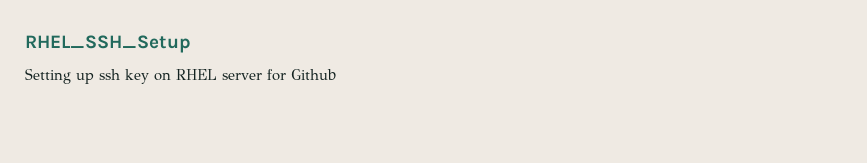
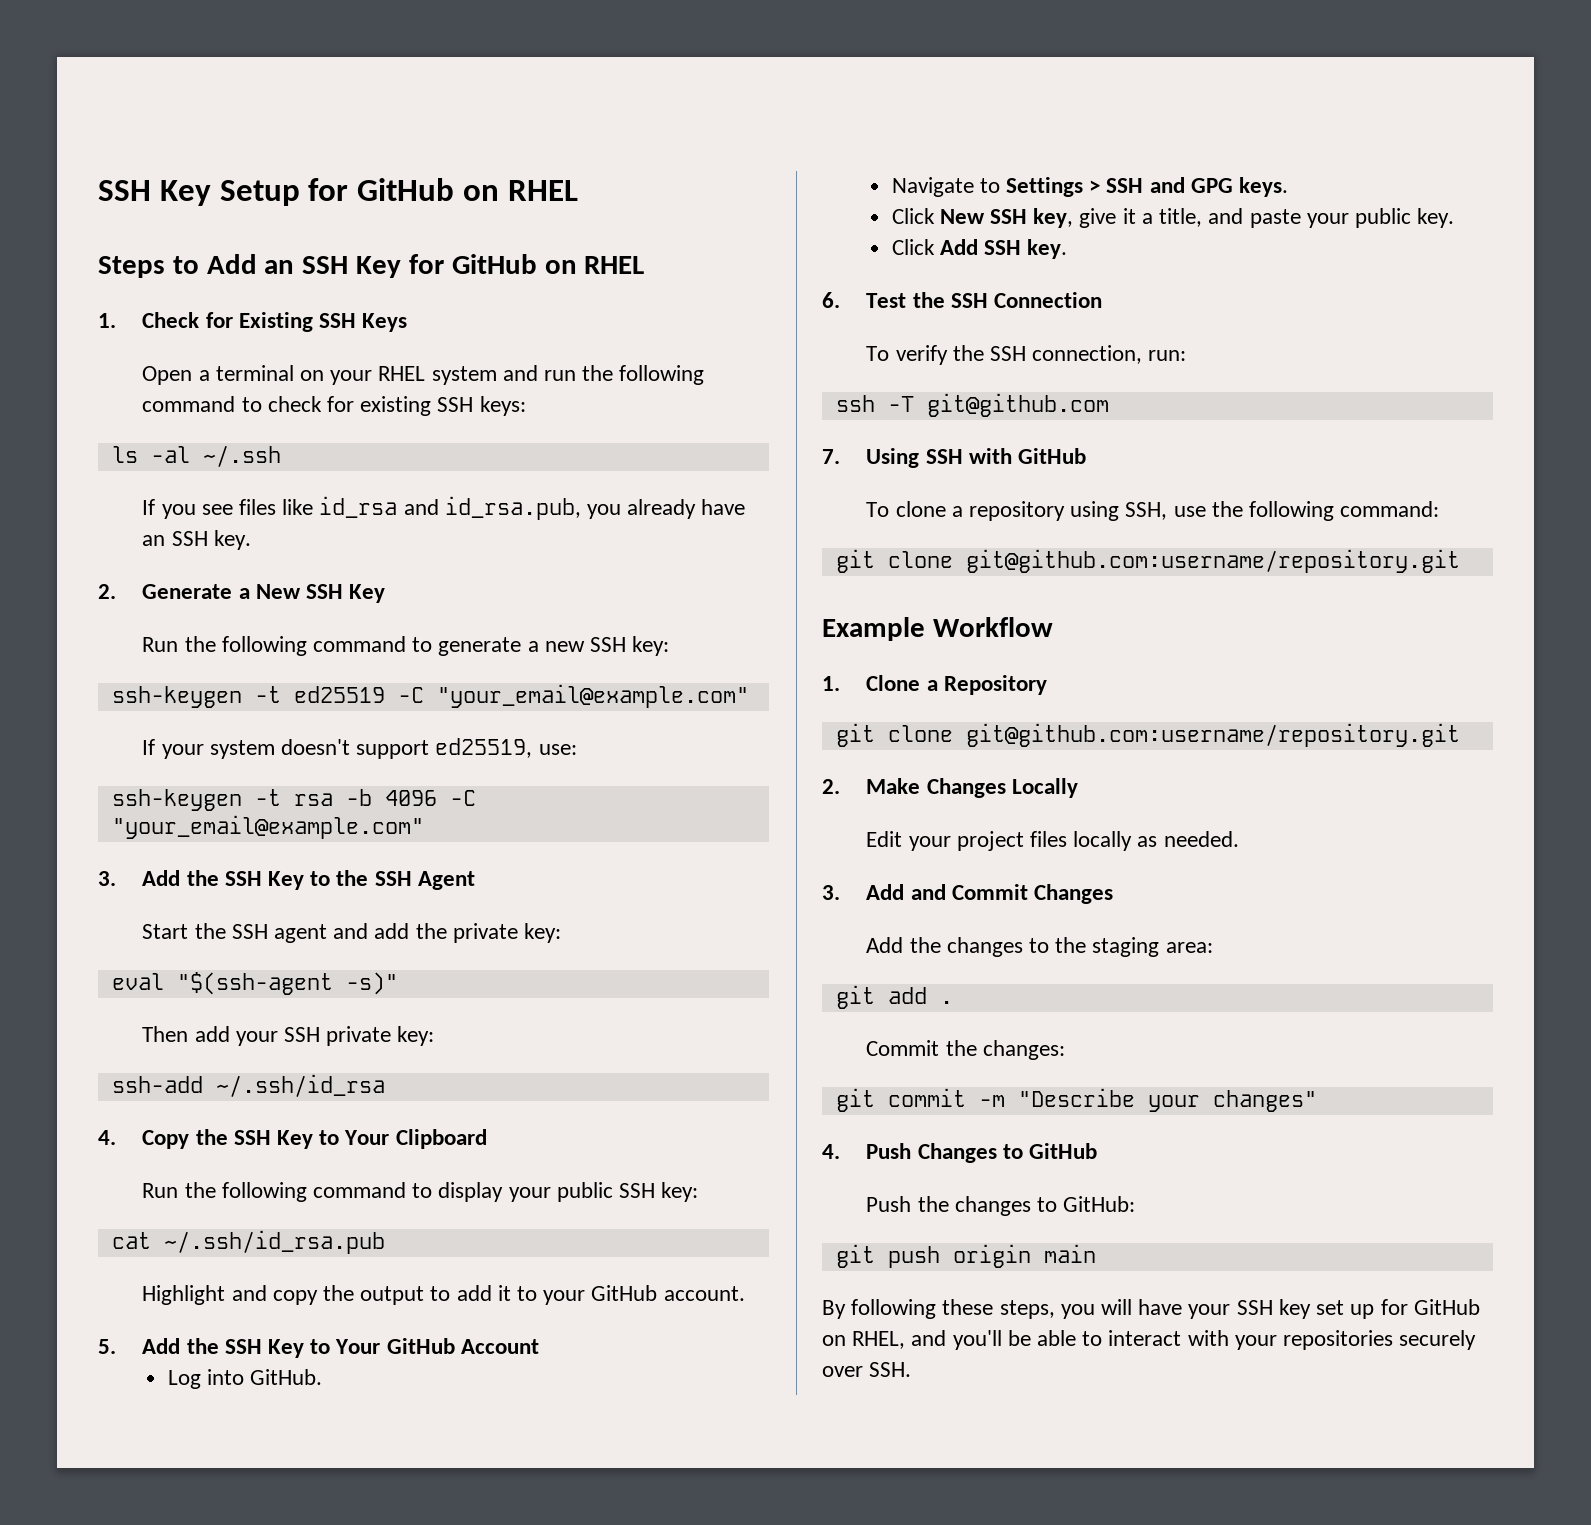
- RHEL_SSH_Setup
- Setting up ssh key on RHEL server for Github
+ SSH Key Setup for GitHub on RHEL
+ Steps to Add an SSH Key for GitHub on RHEL
+ 1. Check for Existing SSH Keys
+ Open a terminal on your RHEL system and run the following command to check for existing SSH keys:
+ ls -al ~/.ssh
+ If you see files like id_rsa and id_rsa.pub, you already have an SSH key.
+ 2. Generate a New SSH Key
+ Run the following command to generate a new SSH key:
+ ssh-keygen -t ed25519 -C "your_email@example.com"
+ If your system doesn't support ed25519, use:
+ ssh-keygen -t rsa -b 4096 -C "your_email@example.com"
+ 3. Add the SSH Key to the SSH Agent
+ Start the SSH agent and add the private key:
+ eval "$(ssh-agent -s)"
+ Then add your SSH private key:
+ ssh-add ~/.ssh/id_rsa
+ 4. Copy the SSH Key to Your Clipboard
+ Run the following command to display your public SSH key:
+ cat ~/.ssh/id_rsa.pub
+ Highlight and copy the output to add it to your GitHub account.
+ 5. Add the SSH Key to Your GitHub Account
+ Log into GitHub.
+ Navigate to Settings > SSH and GPG keys.
+ Click New SSH key, give it a title, and paste your public key.
+ Click Add SSH key.
+ 6. Test the SSH Connection
+ To verify the SSH connection, run:
+ ssh -T git@github.com
+ 7. Using SSH with GitHub
+ To clone a repository using SSH, use the following command:
+ git clone git@github.com:username/repository.git
+ Example Workflow
+ 1. Clone a Repository
+ git clone git@github.com:username/repository.git
+ 2. Make Changes Locally
+ Edit your project files locally as needed.
+ 3. Add and Commit Changes
+ Add the changes to the staging area:
+ git add .
+ Commit the changes:
+ git commit -m "Describe your changes"
+ 4. Push Changes to GitHub
+ Push the changes to GitHub:
+ git push origin main
+ By following these steps, you will have your SSH key set up for GitHub on RHEL, and you'll be able to interact with your repositories securely over SSH.

